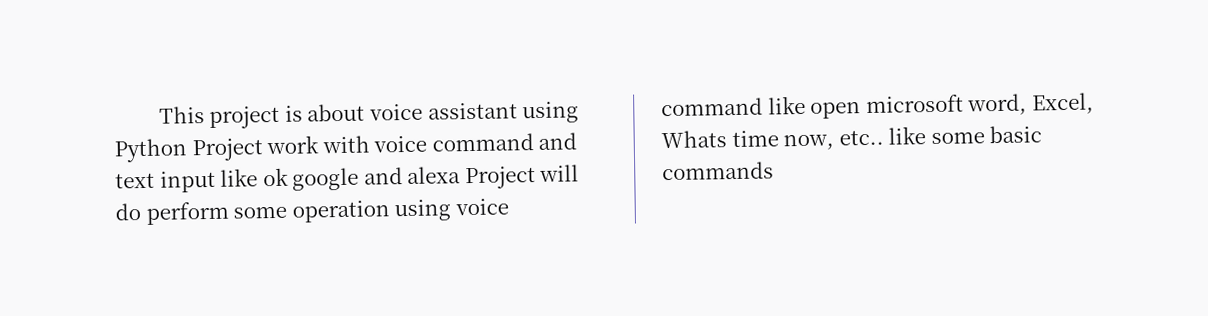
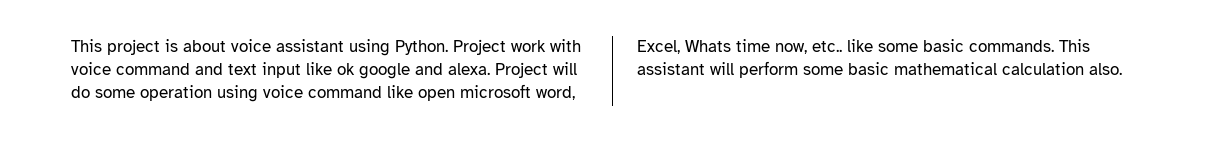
- This project is about voice assistant using Python Project work with voice command and text input like ok google and alexa Project will do perform some operation using voice command like open microsoft word, Excel, Whats time now, etc.. like some basic commands
+ This project is about voice assistant using Python. Project work with voice command and text input like ok google and alexa. Project will do some operation using voice command like open microsoft word, Excel, Whats time now, etc.. like some basic commands. This assistant will perform some basic mathematical calculation also.

